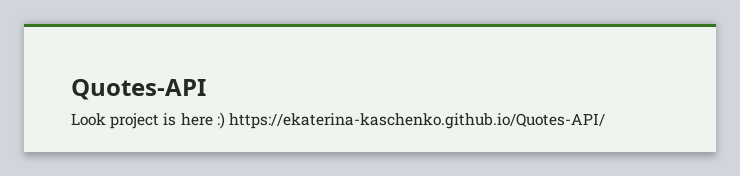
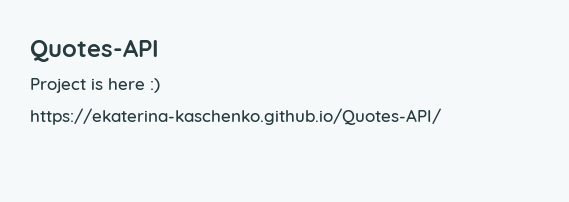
- Look project is here :) https://ekaterina-kaschenko.github.io/Quotes-API/
+ Project is here :)
+ https://ekaterina-kaschenko.github.io/Quotes-API/

